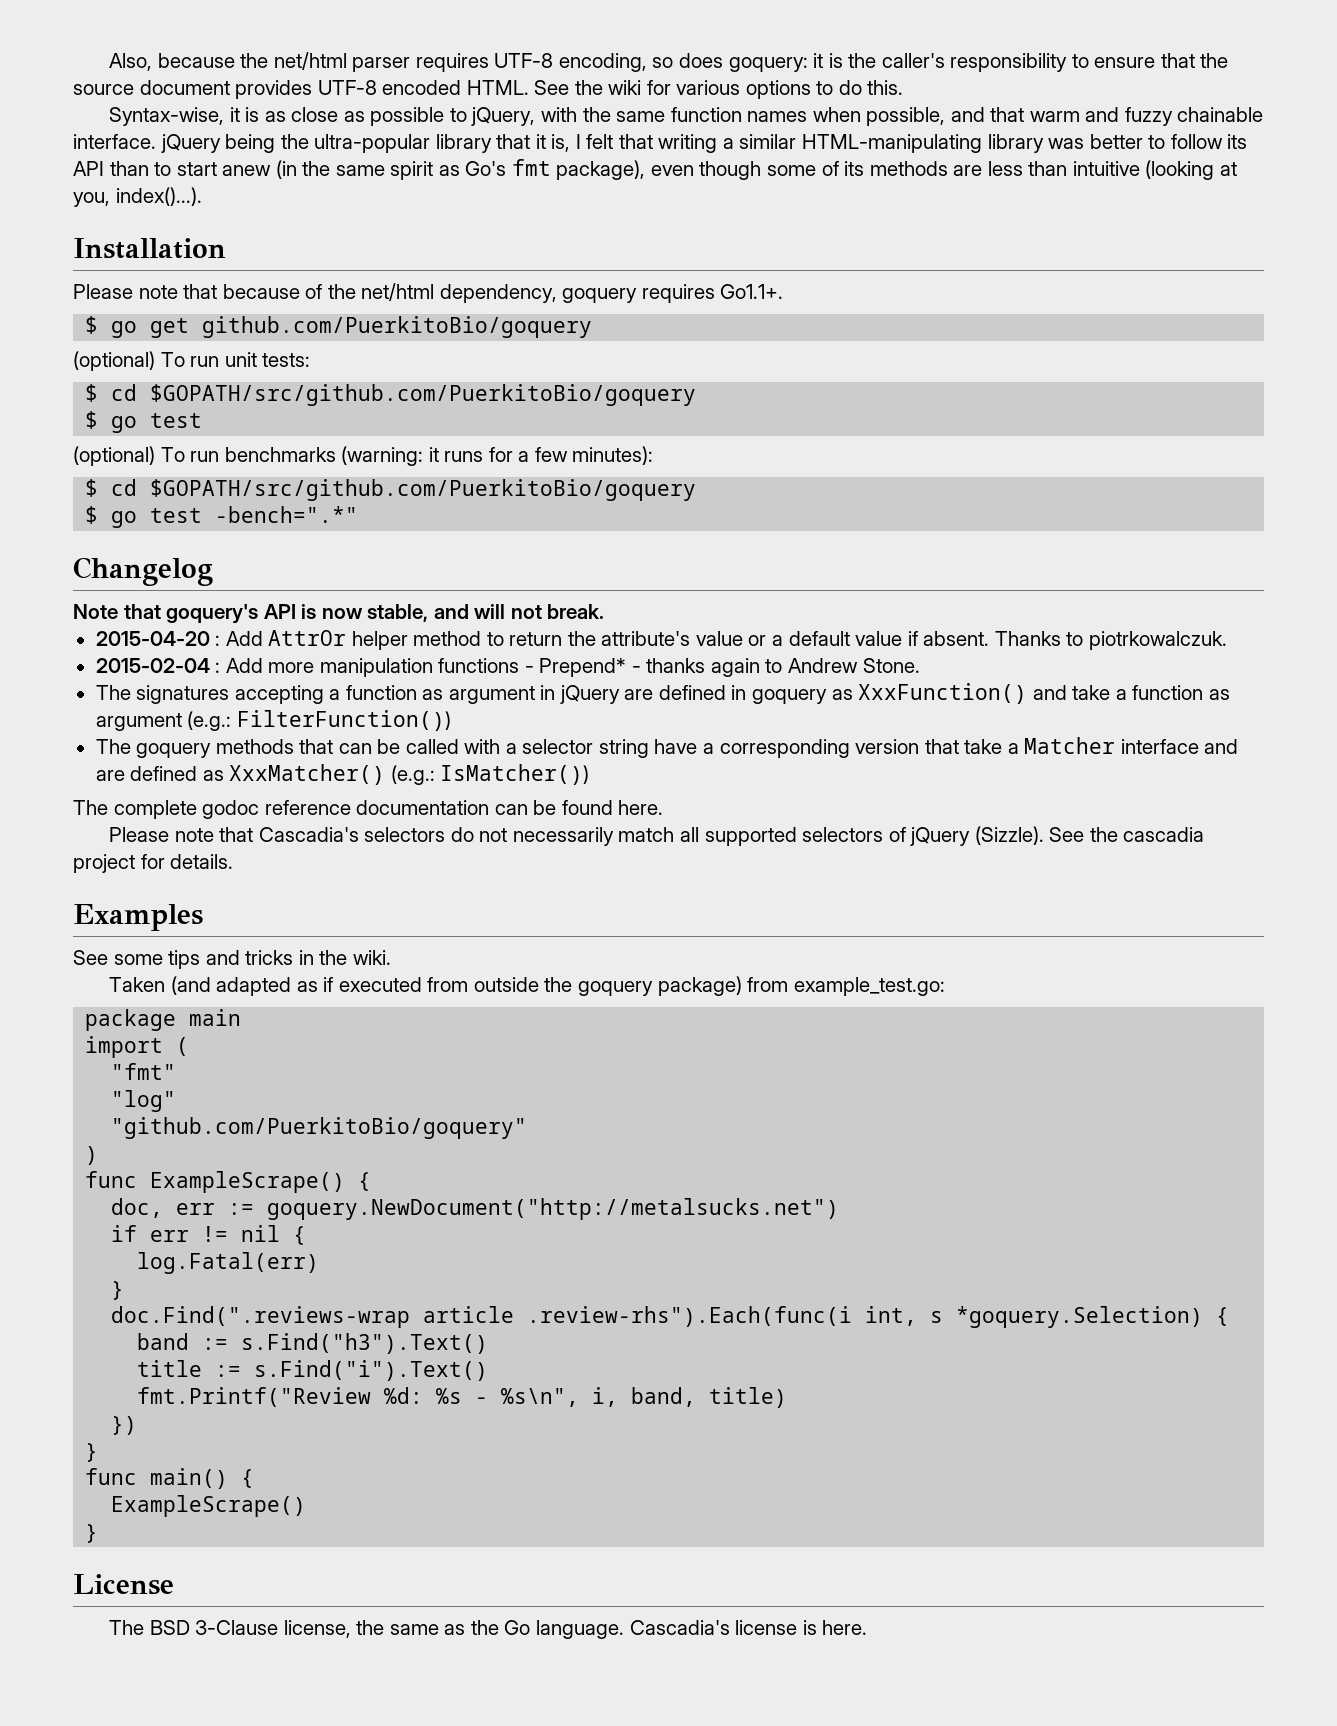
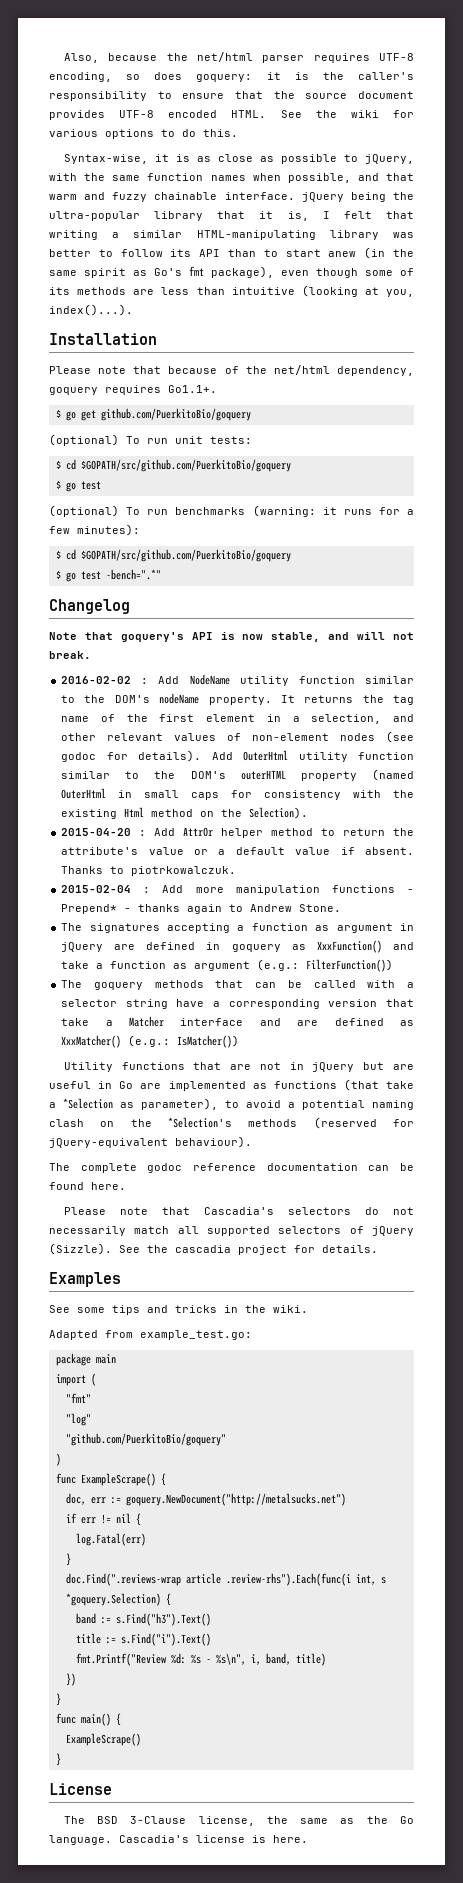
+ 2016-02-02 : Add NodeName utility function similar to the DOM's nodeName property. It returns the tag name of the first element in a selection, and other relevant values of non-element nodes (see godoc for details). Add OuterHtml utility function similar to the DOM's outerHTML property (named OuterHtml in small caps for consistency with the existing Html method on the Selection).
+ Utility functions that are not in jQuery but are useful in Go are implemented as functions (that take a *Selection as parameter), to avoid a potential naming clash on the *Selection's methods (reserved for jQuery-equivalent behaviour).
- Taken (and adapted as if executed from outside the goquery package) from example_test.go:
+ Adapted from example_test.go:

